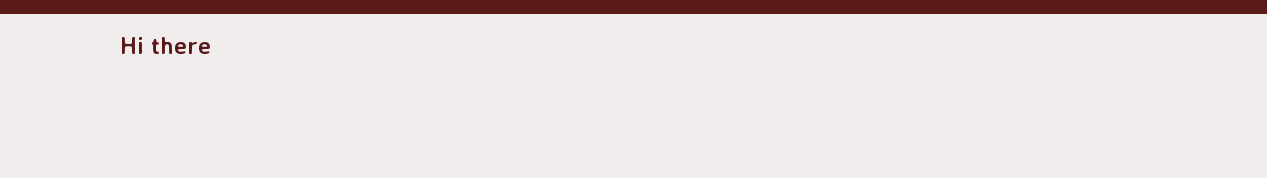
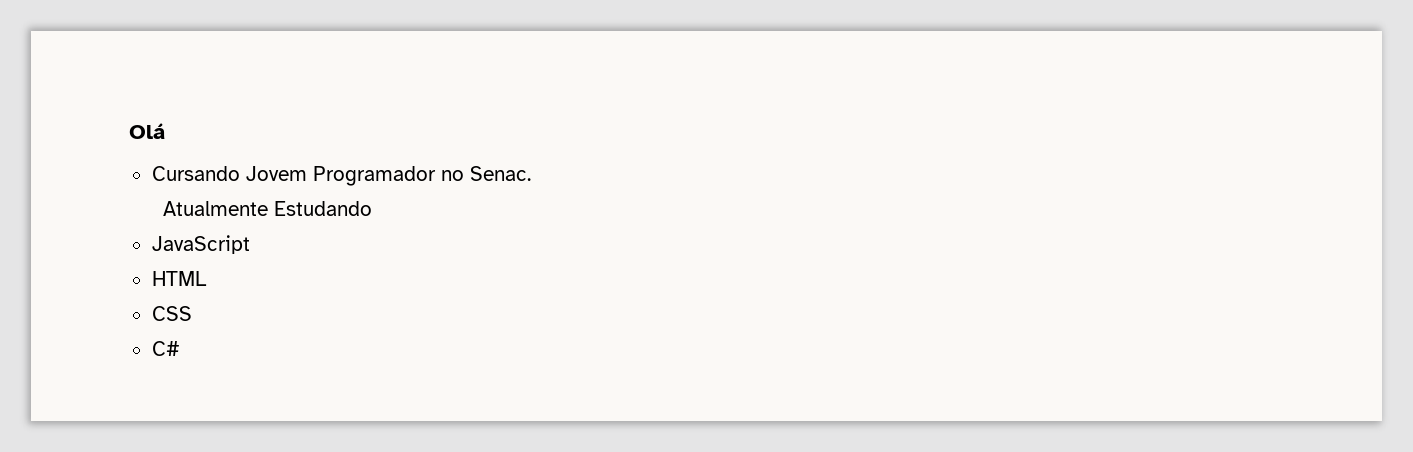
- Hi there
+ Olá
+ Cursando Jovem Programador no Senac.
+ Atualmente Estudando
+ JavaScript
+ HTML
+ CSS
+ C#

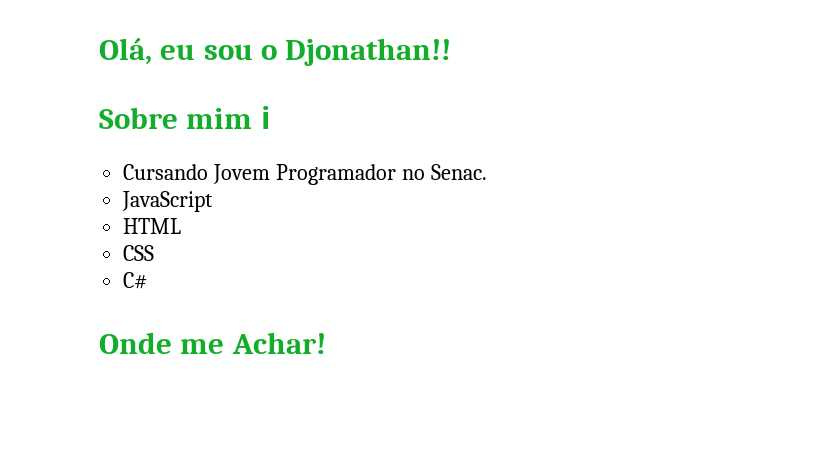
- Olá
+ Olá, eu sou o Djonathan!!
+ Sobre mim ℹ
- Atualmente Estudando
+ Onde me Achar!

